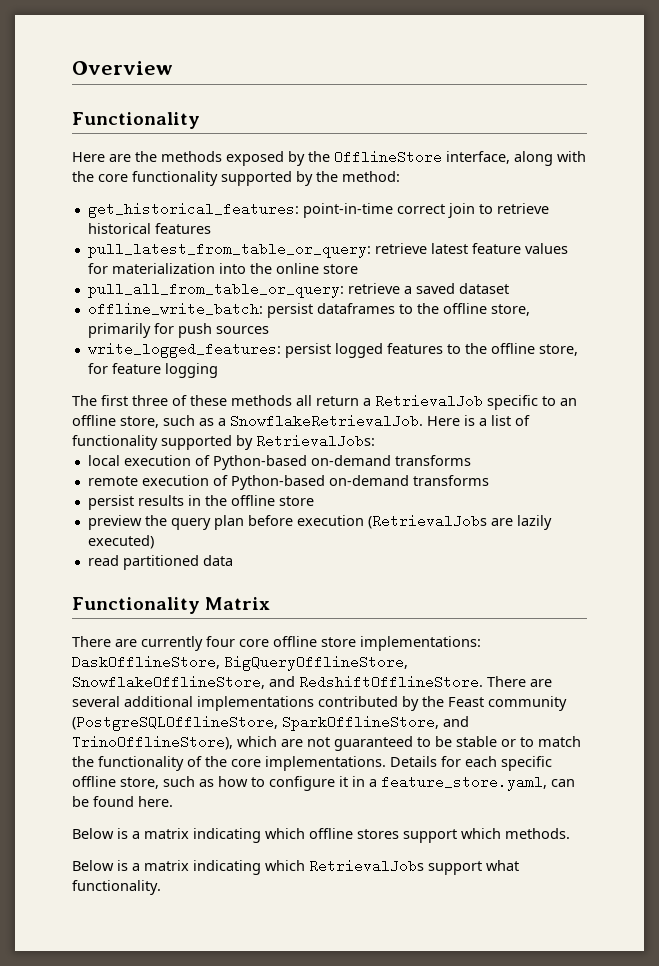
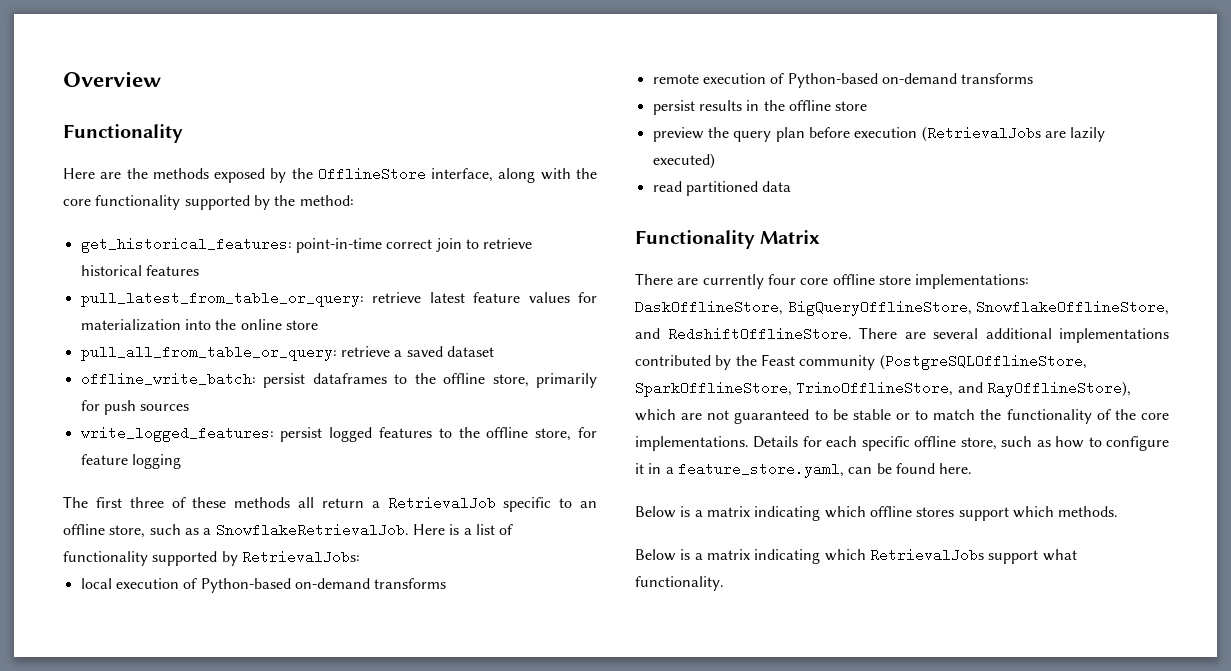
- There are several additional implementations contributed by the Feast community (PostgreSQLOfflineStore, SparkOfflineStore, and TrinoOfflineStore), which are not guaranteed to be stable or to match the functionality of the core implementations.
+ There are several additional implementations contributed by the Feast community (PostgreSQLOfflineStore, SparkOfflineStore, TrinoOfflineStore, and RayOfflineStore), which are not guaranteed to be stable or to match the functionality of the core implementations.

